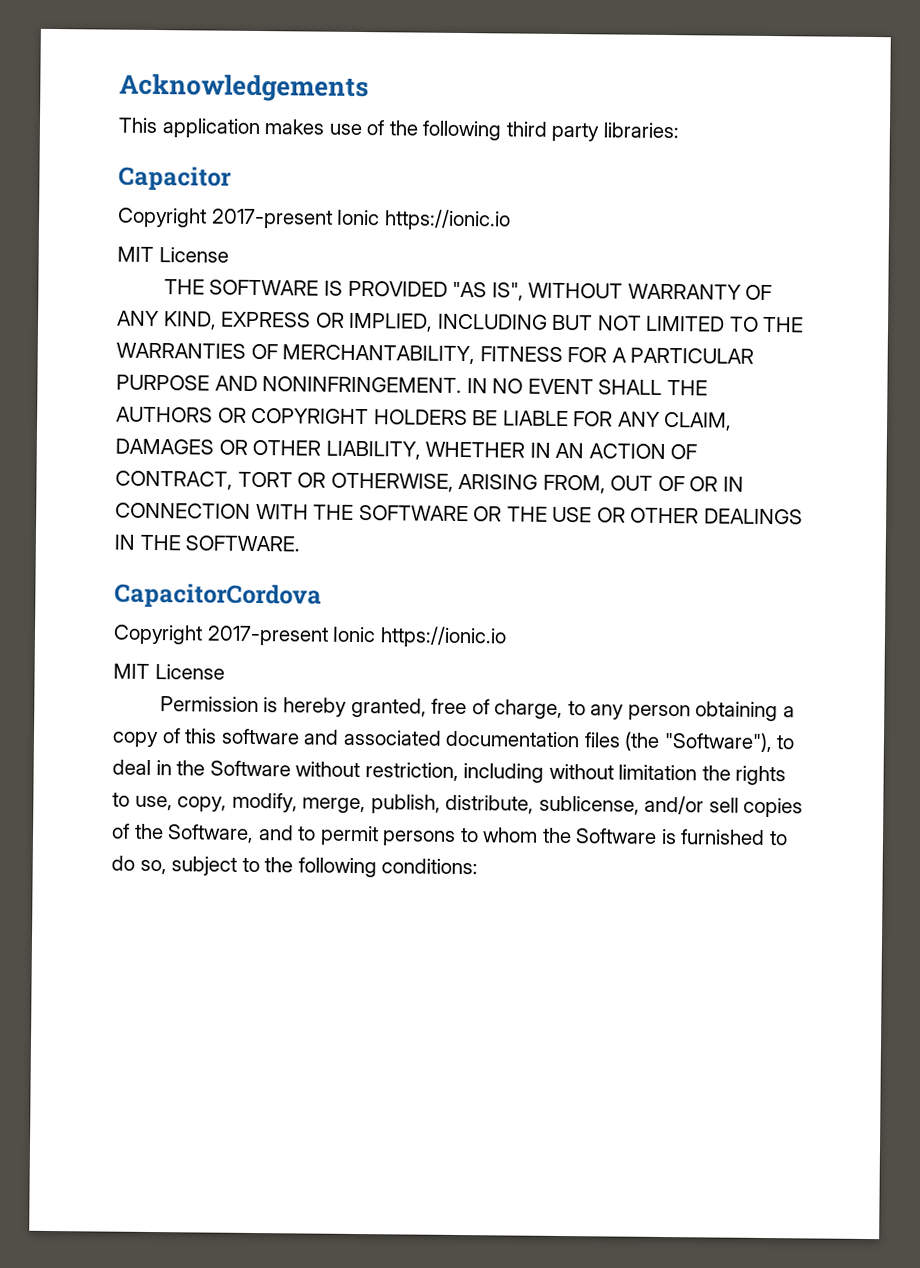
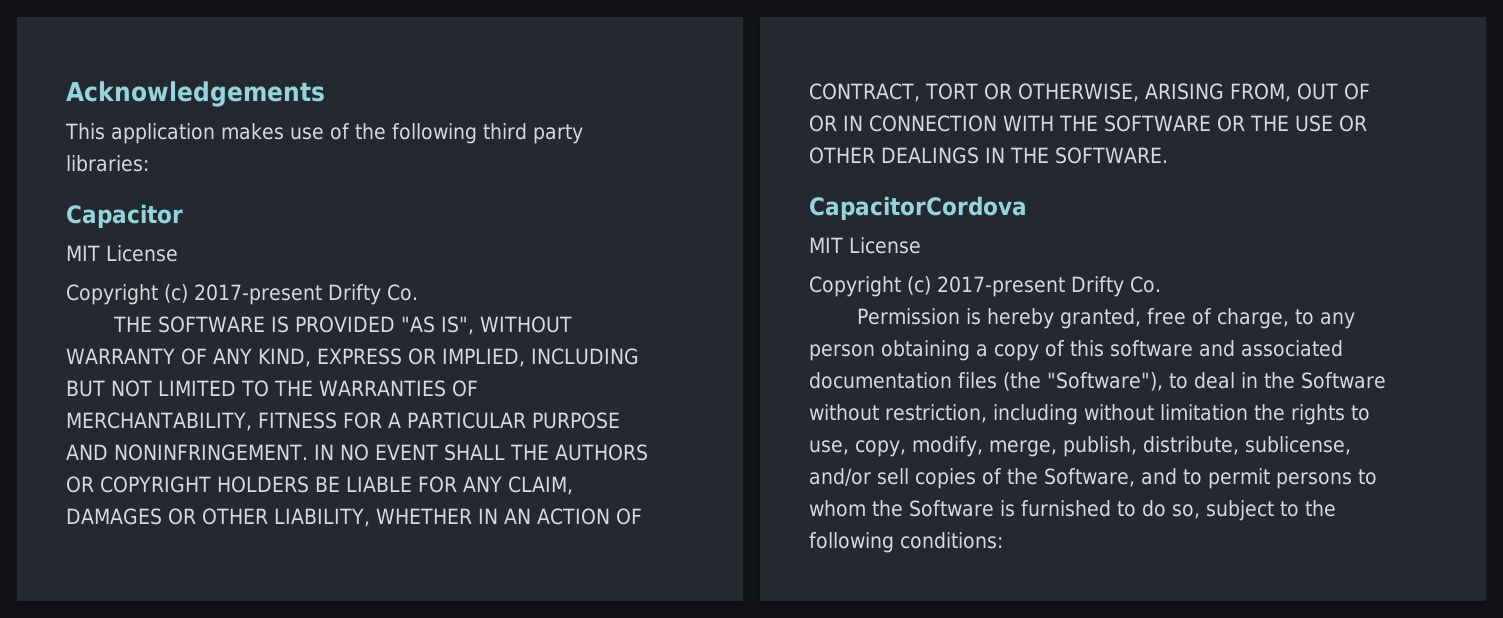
  Capacitor
- Copyright 2017-present Ionic https://ionic.io
  MIT License
+ Copyright (c) 2017-present Drifty Co.
  CapacitorCordova
- Copyright 2017-present Ionic https://ionic.io
  MIT License
+ Copyright (c) 2017-present Drifty Co.

